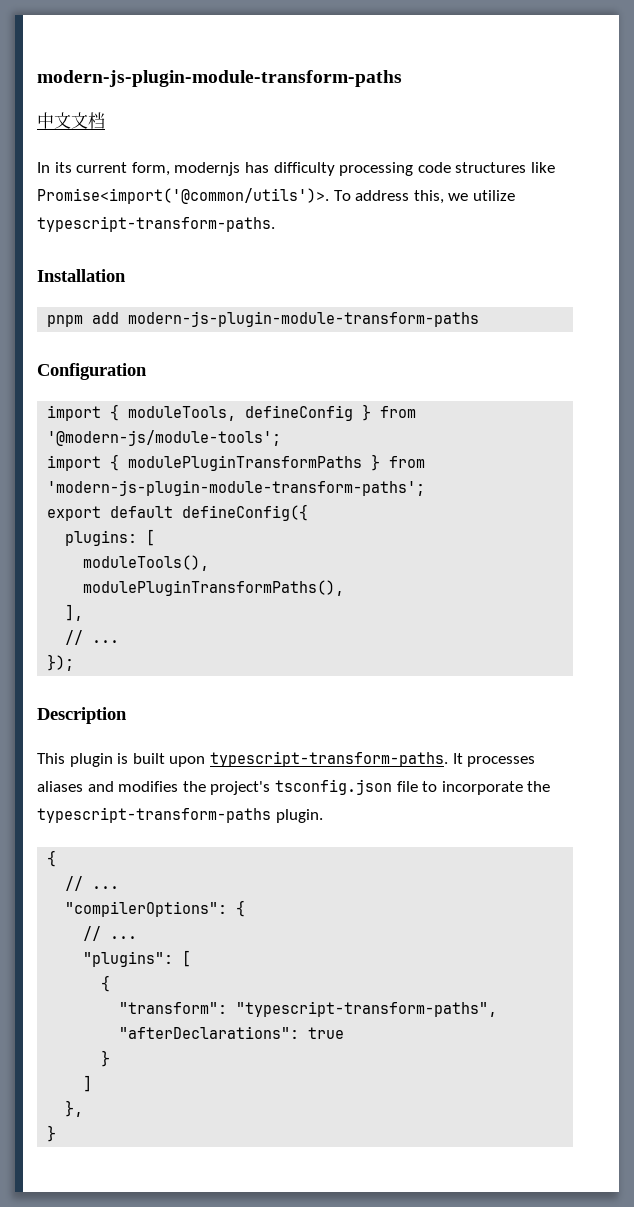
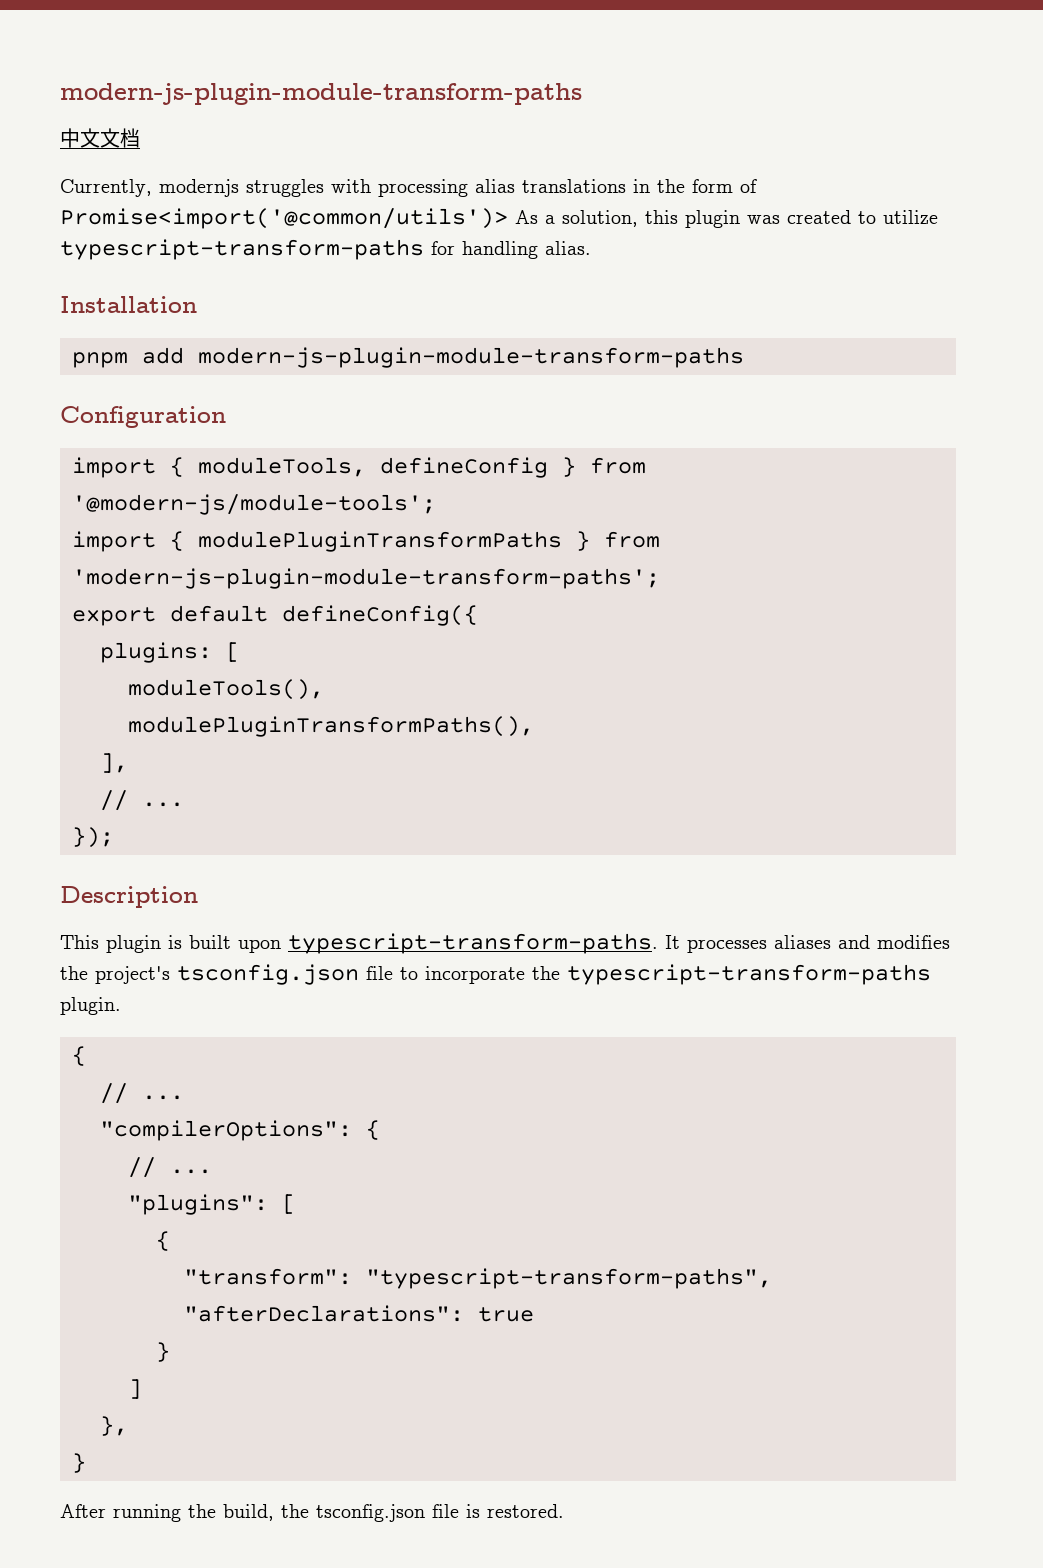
- In its current form, modernjs has difficulty processing code structures like Promise<import('@common/utils')>. To address this, we utilize typescript-transform-paths.
+ Currently, modernjs struggles with processing alias translations in the form of Promise<import('@common/utils')> As a solution, this plugin was created to utilize typescript-transform-paths for handling alias.
+ After running the build, the tsconfig.json file is restored.

